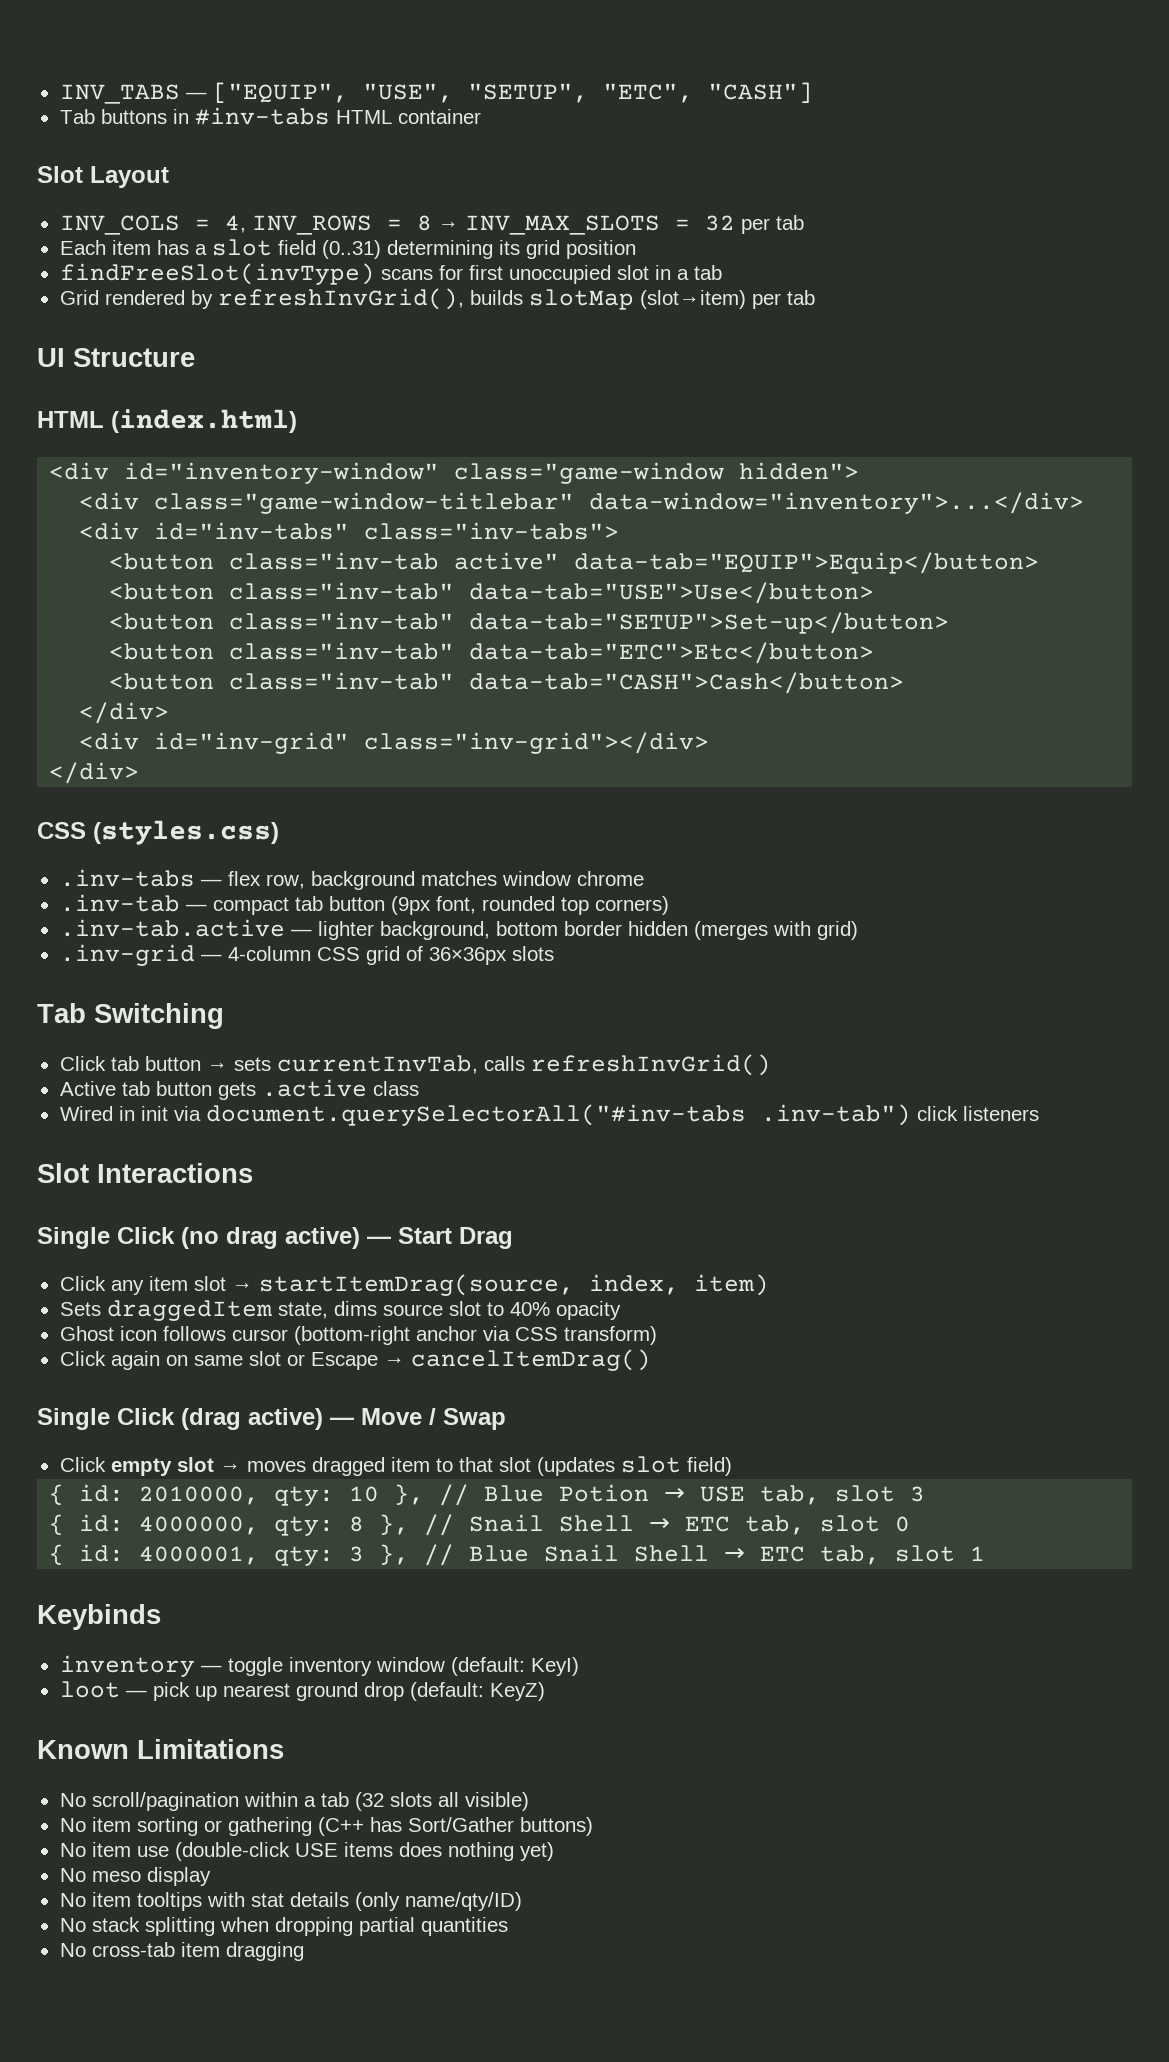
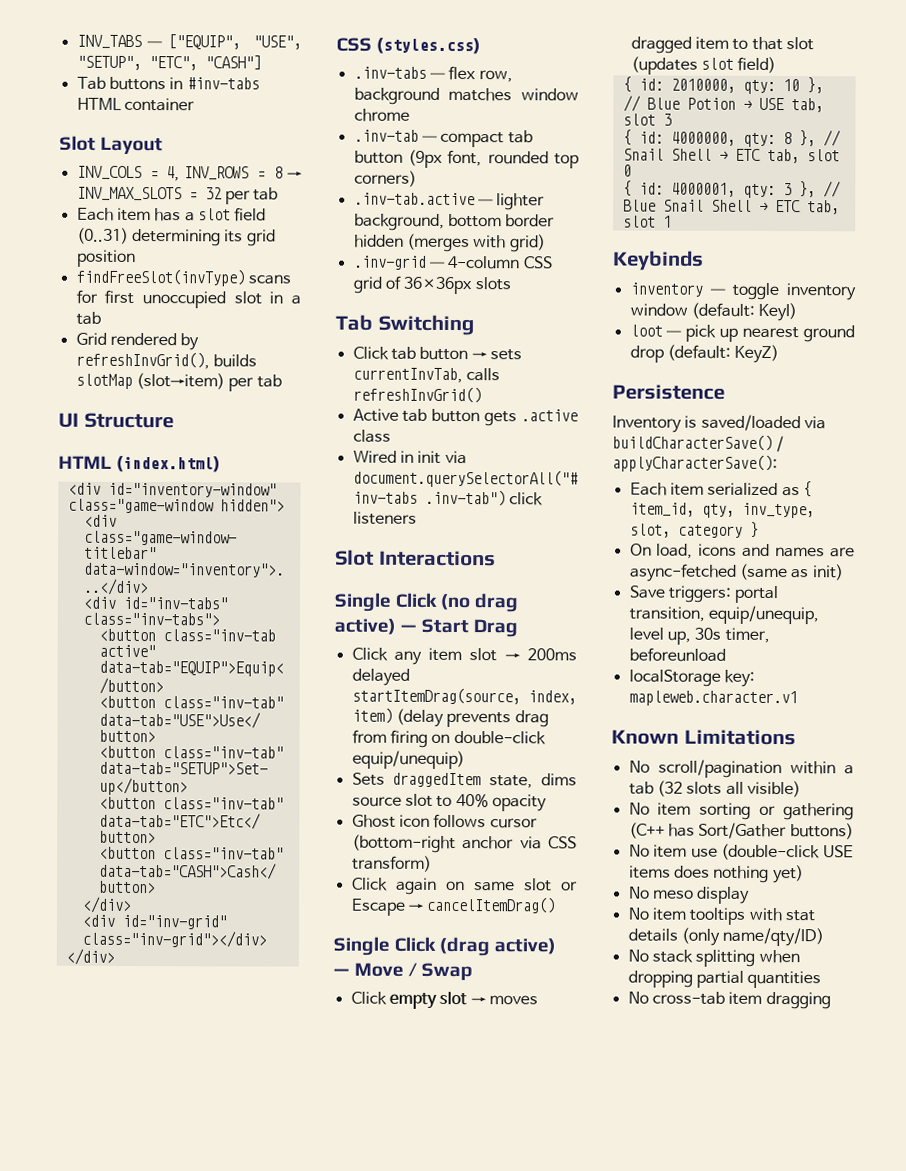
- Click any item slot → startItemDrag(source, index, item)
+ Click any item slot → 200ms delayed startItemDrag(source, index, item) (delay prevents drag from firing on double-click equip/unequip)
+ Persistence
+ Inventory is saved/loaded via buildCharacterSave() / applyCharacterSave():
+ Each item serialized as { item_id, qty, inv_type, slot, category }
+ On load, icons and names are async-fetched (same as init)
+ Save triggers: portal transition, equip/unequip, level up, 30s timer, beforeunload
+ localStorage key: mapleweb.character.v1

